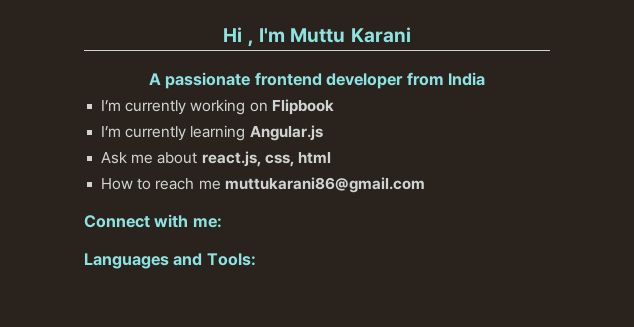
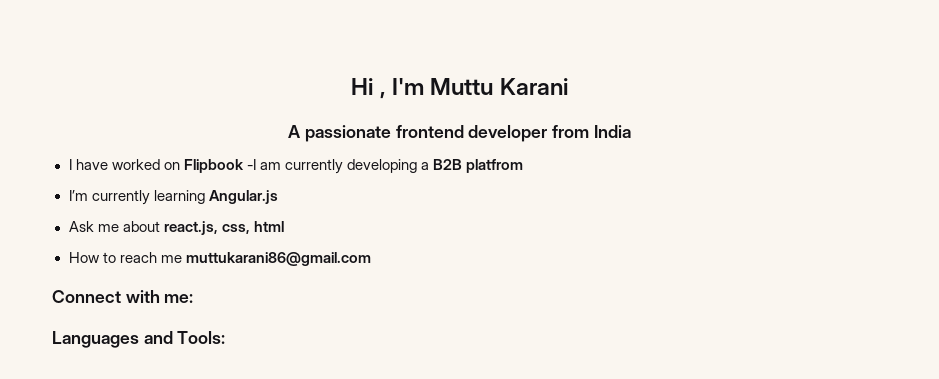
- I’m currently working on Flipbook
+ I have worked on Flipbook -I am currently developing a B2B platfrom

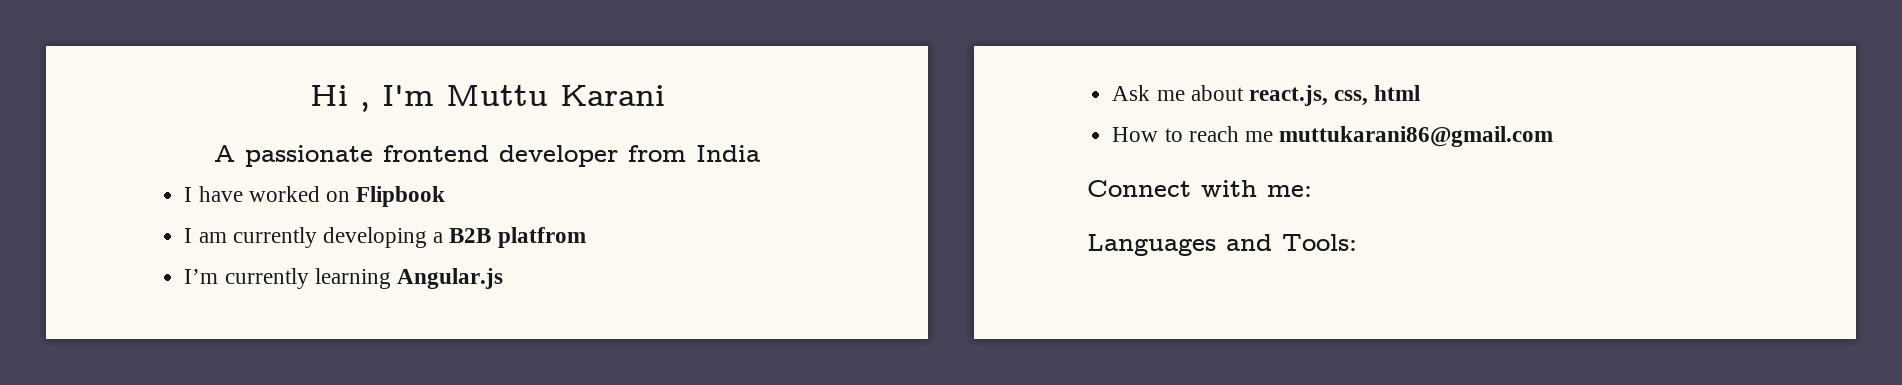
- I have worked on Flipbook -I am currently developing a B2B platfrom
+ I have worked on Flipbook
+ I am currently developing a B2B platfrom

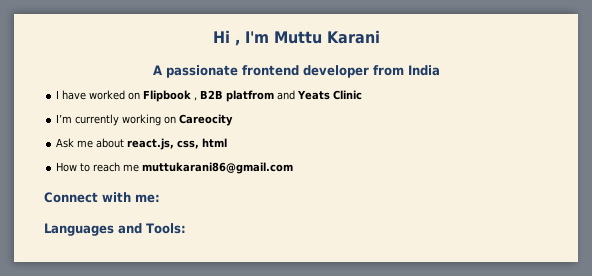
- I have worked on Flipbook
- I am currently developing a B2B platfrom
+ I have worked on Flipbook , B2B platfrom and Yeats Clinic
- I’m currently learning Angular.js
+ I’m currently working on Careocity

